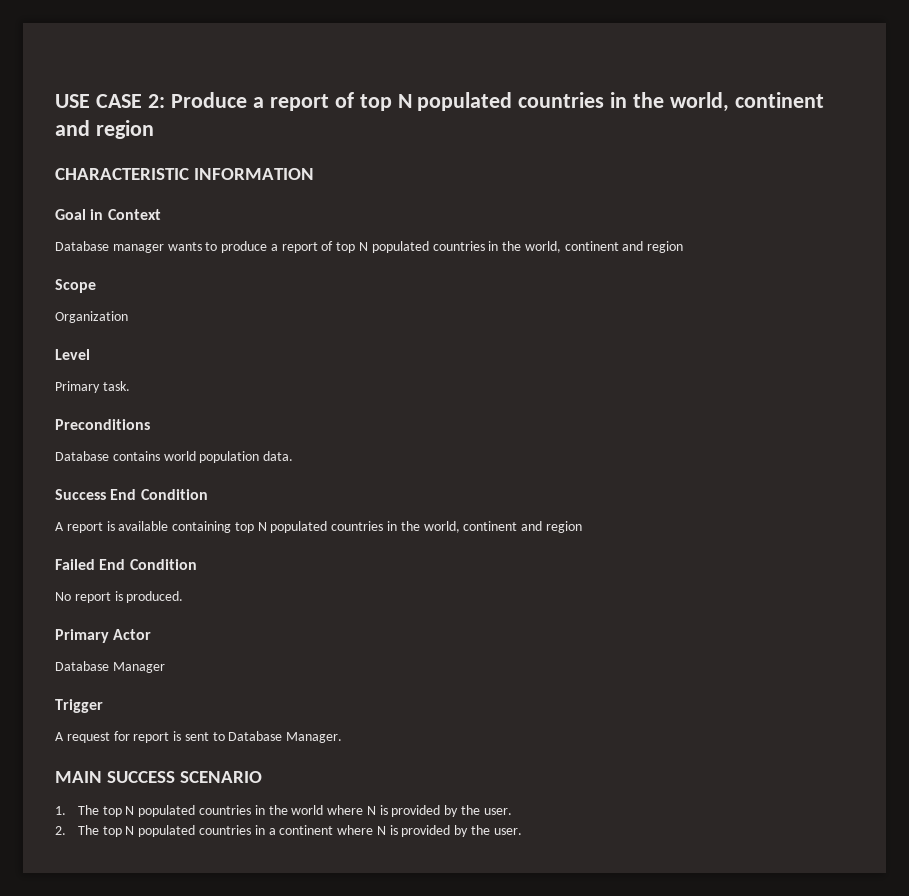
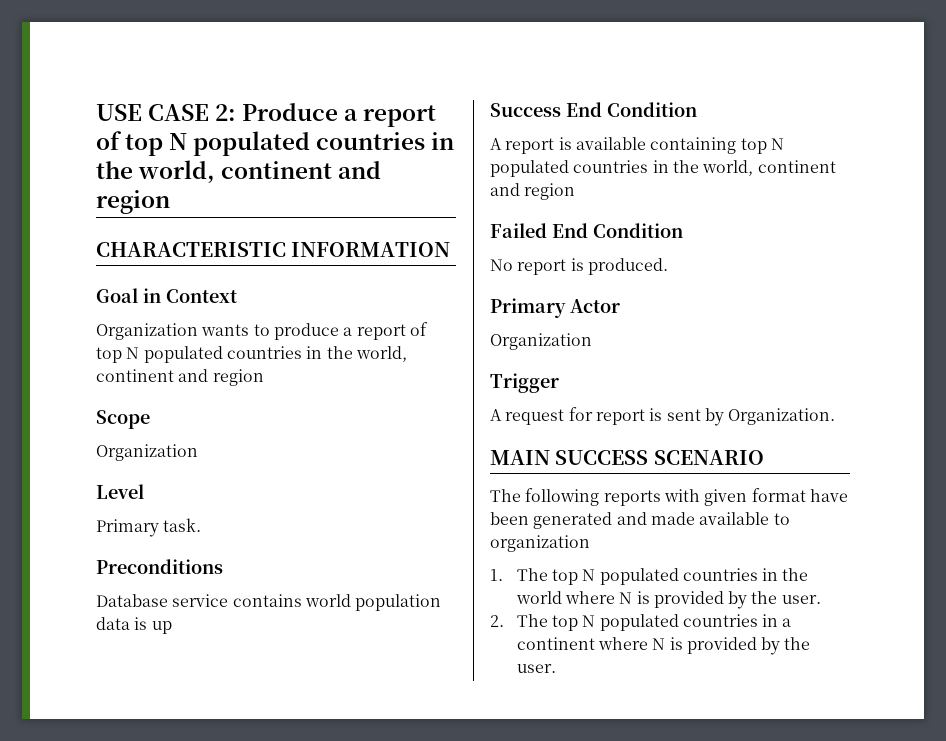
- Database manager wants to produce a report of top N populated countries in the world, continent and region
+ Organization wants to produce a report of top N populated countries in the world, continent and region
- Database contains world population data.
+ Database service contains world population data is up
  Primary Actor
- Database Manager
+ Organization
- A request for report is sent to Database Manager.
+ A request for report is sent by Organization.
+ The following reports with given format have been generated and made available to organization

